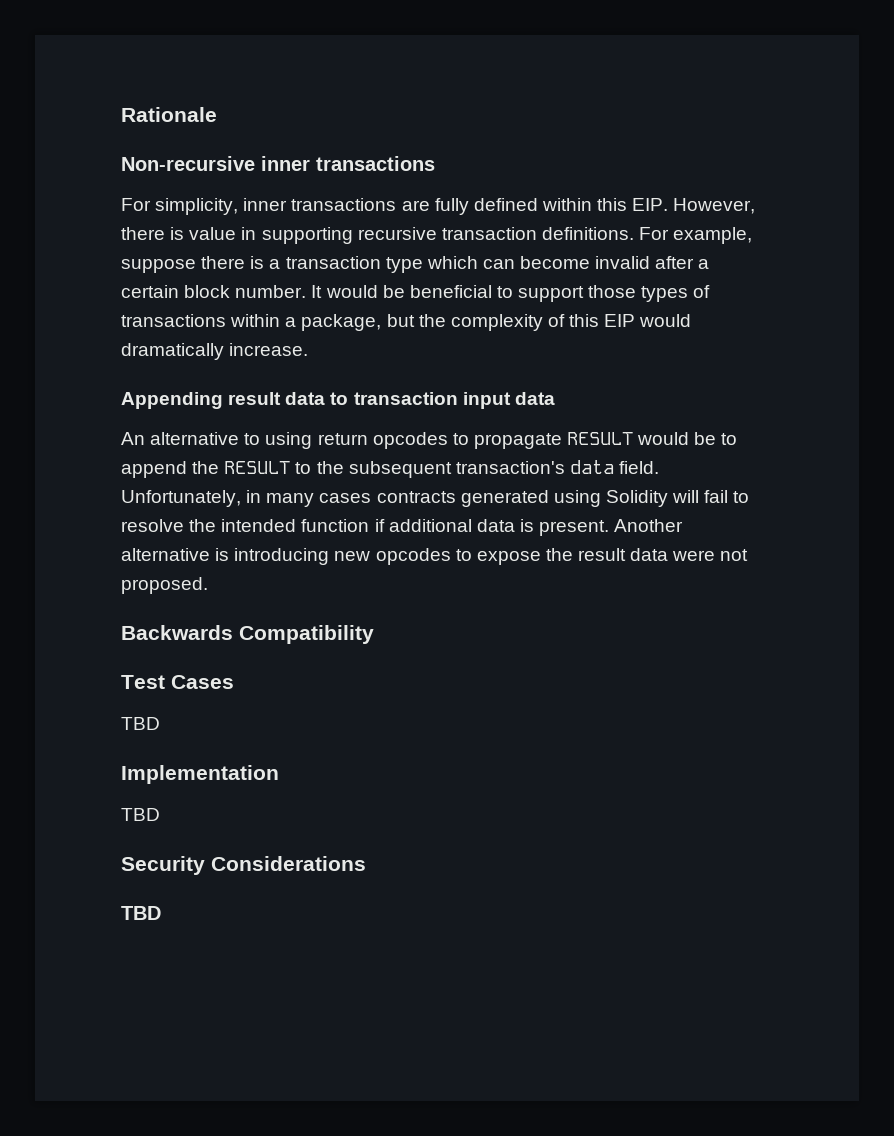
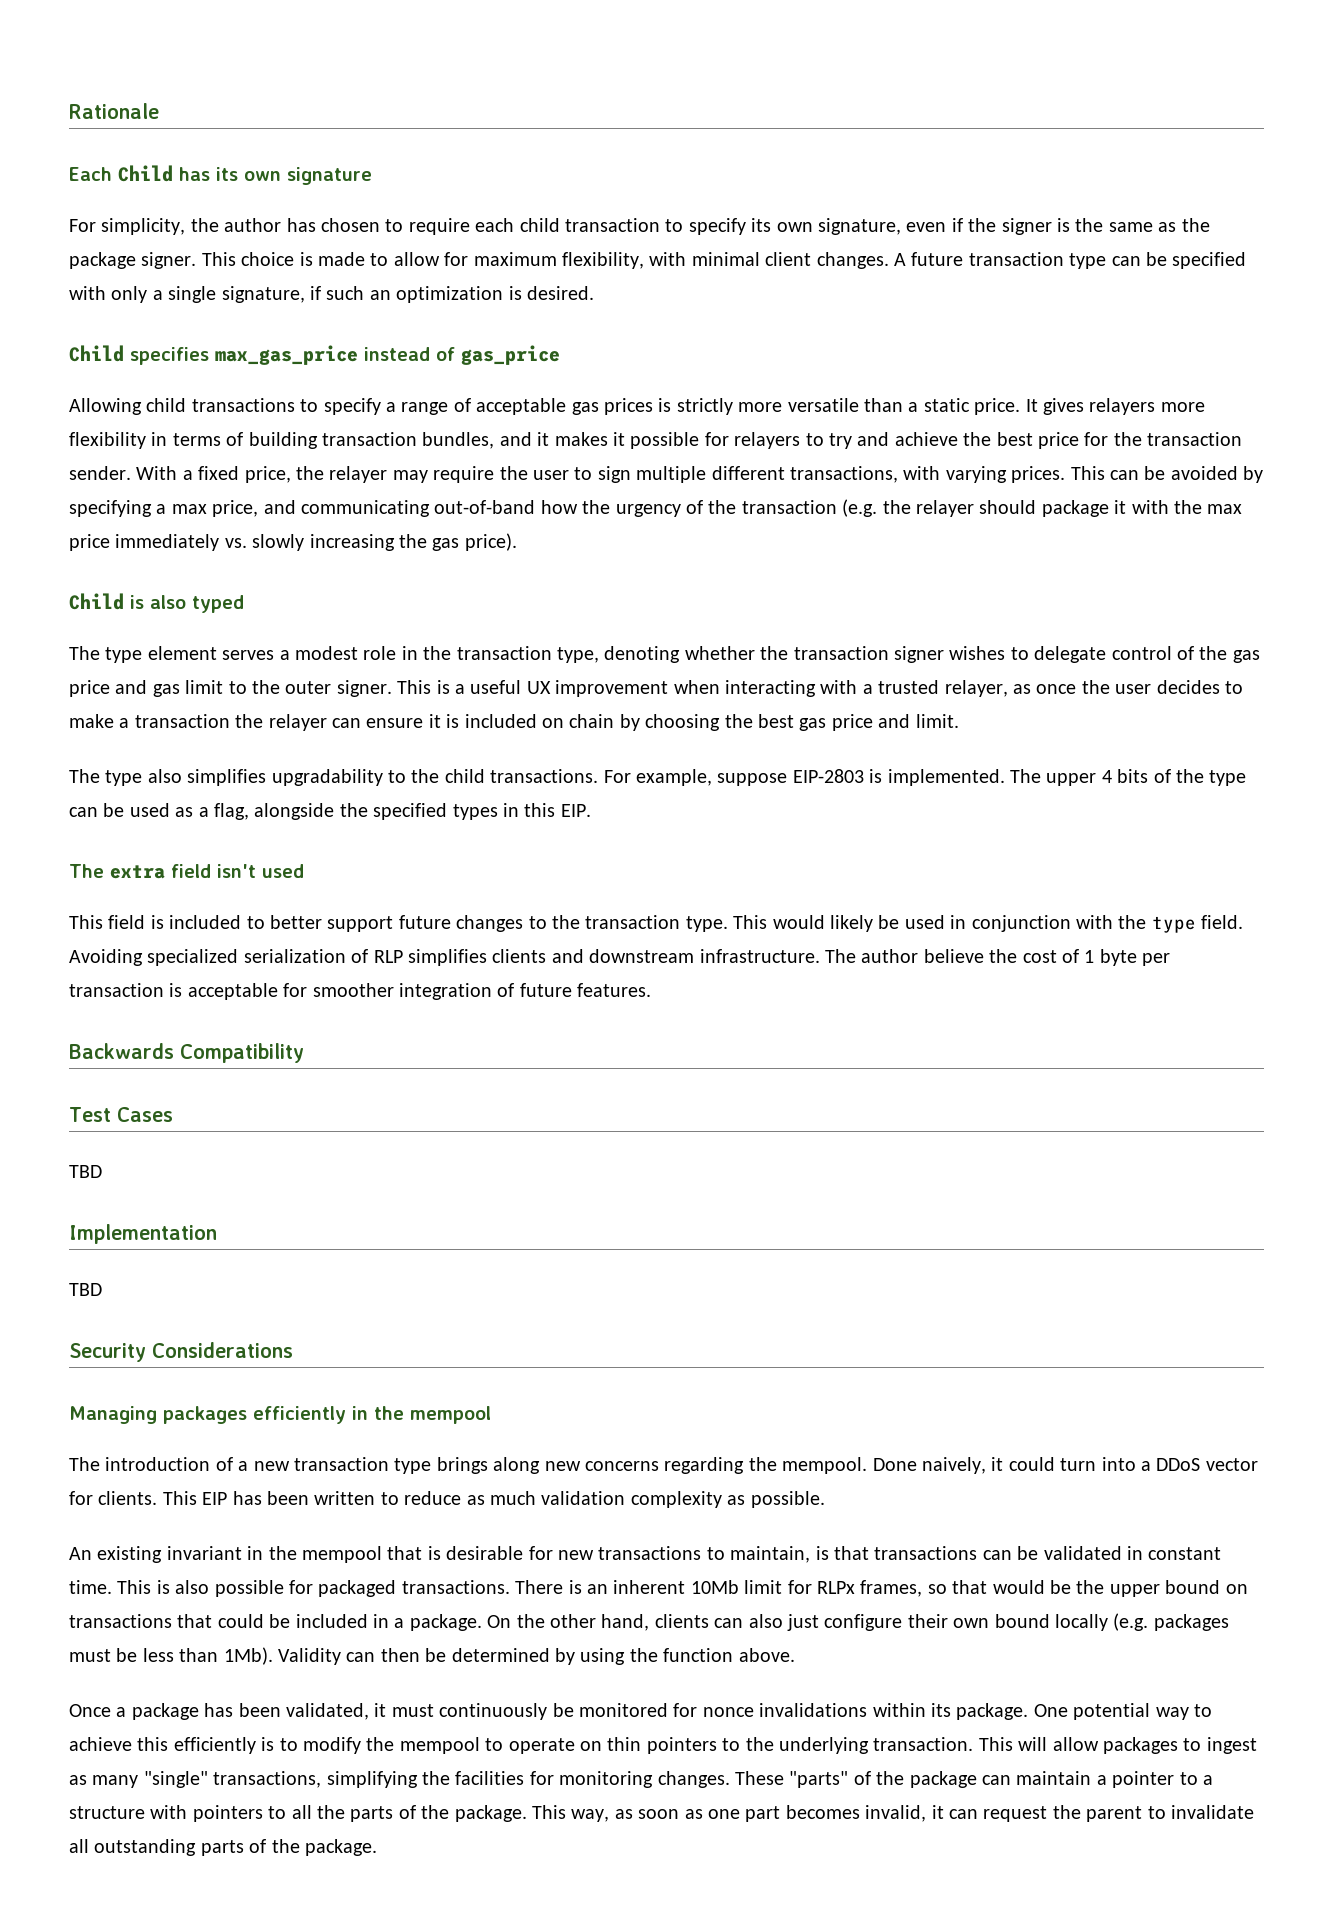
- Non-recursive inner transactions
- For simplicity, inner transactions are fully defined within this EIP. However, there is value in supporting recursive transaction definitions. For example, suppose there is a transaction type which can become invalid after a certain block number. It would be beneficial to support those types of transactions within a package, but the complexity of this EIP would dramatically increase.
- Appending result data to transaction input data
- An alternative to using return opcodes to propagate RESULT would be to append the RESULT to the subsequent transaction's data field. Unfortunately, in many cases contracts generated using Solidity will fail to resolve the intended function if additional data is present. Another alternative is introducing new opcodes to expose the result data were not proposed.
+ Each Child has its own signature
+ For simplicity, the author has chosen to require each child transaction to specify its own signature, even if the signer is the same as the package signer. This choice is made to allow for maximum flexibility, with minimal client changes. A future transaction type can be specified with only a single signature, if such an optimization is desired.
+ Child specifies max_gas_price instead of gas_price
+ Allowing child transactions to specify a range of acceptable gas prices is strictly more versatile than a static price. It gives relayers more flexibility in terms of building transaction bundles, and it makes it possible for relayers to try and achieve the best price for the transaction sender. With a fixed price, the relayer may require the user to sign multiple different transactions, with varying prices. This can be avoided by specifying a max price, and communicating out-of-band how the urgency of the transaction (e.g. the relayer should package it with the max price immediately vs. slowly increasing the gas price).
+ Child is also typed
+ The type element serves a modest role in the transaction type, denoting whether the transaction signer wishes to delegate control of the gas price and gas limit to the outer signer. This is a useful UX improvement when interacting with a trusted relayer, as once the user decides to make a transaction the relayer can ensure it is included on chain by choosing the best gas price and limit.
+ The type also simplifies upgradability to the child transactions. For example, suppose EIP-2803 is implemented. The upper 4 bits of the type can be used as a flag, alongside the specified types in this EIP.
+ The extra field isn't used
+ This field is included to better support future changes to the transaction type. This would likely be used in conjunction with the type field. Avoiding specialized serialization of RLP simplifies clients and downstream infrastructure. The author believe the cost of 1 byte per transaction is acceptable for smoother integration of future features.
  Security Considerations
- TBD
+ Managing packages efficiently in the mempool
+ The introduction of a new transaction type brings along new concerns regarding the mempool. Done naively, it could turn into a DDoS vector for clients. This EIP has been written to reduce as much validation complexity as possible.
+ An existing invariant in the mempool that is desirable for new transactions to maintain, is that transactions can be validated in constant time. This is also possible for packaged transactions. There is an inherent 10Mb limit for RLPx frames, so that would be the upper bound on transactions that could be included in a package. On the other hand, clients can also just configure their own bound locally (e.g. packages must be less than 1Mb). Validity can then be determined by using the function above.
+ Once a package has been validated, it must continuously be monitored for nonce invalidations within its package. One potential way to achieve this efficiently is to modify the mempool to operate on thin pointers to the underlying transaction. This will allow packages to ingest as many "single" transactions, simplifying the facilities for monitoring changes. These "parts" of the package can maintain a pointer to a structure with pointers to all the parts of the package. This way, as soon as one part becomes invalid, it can request the parent to invalidate all outstanding parts of the package.

